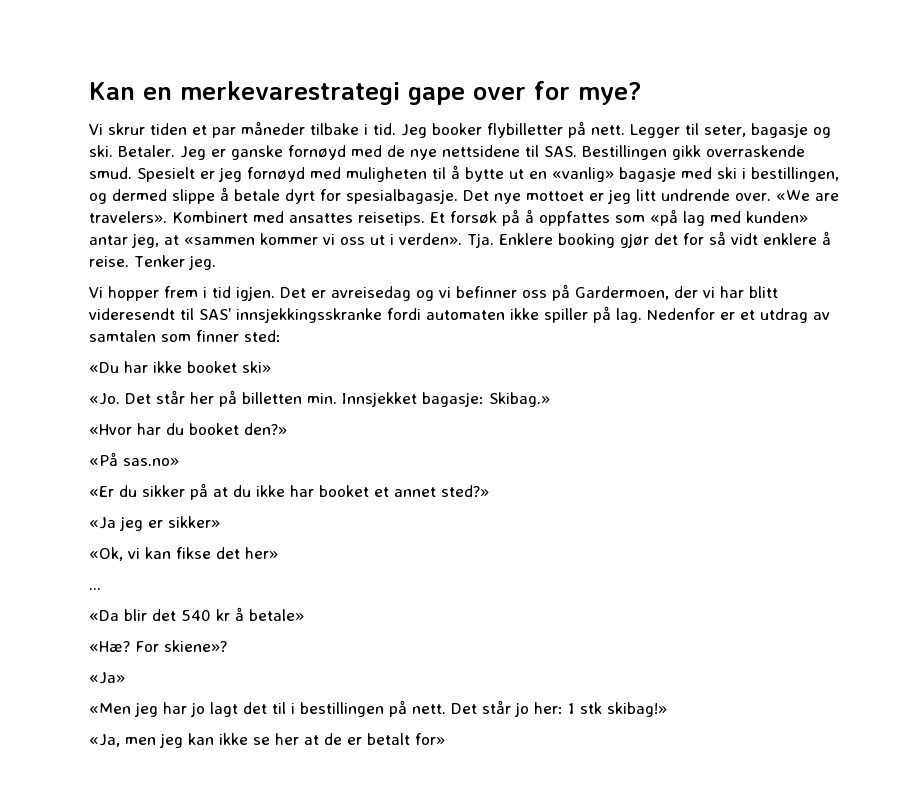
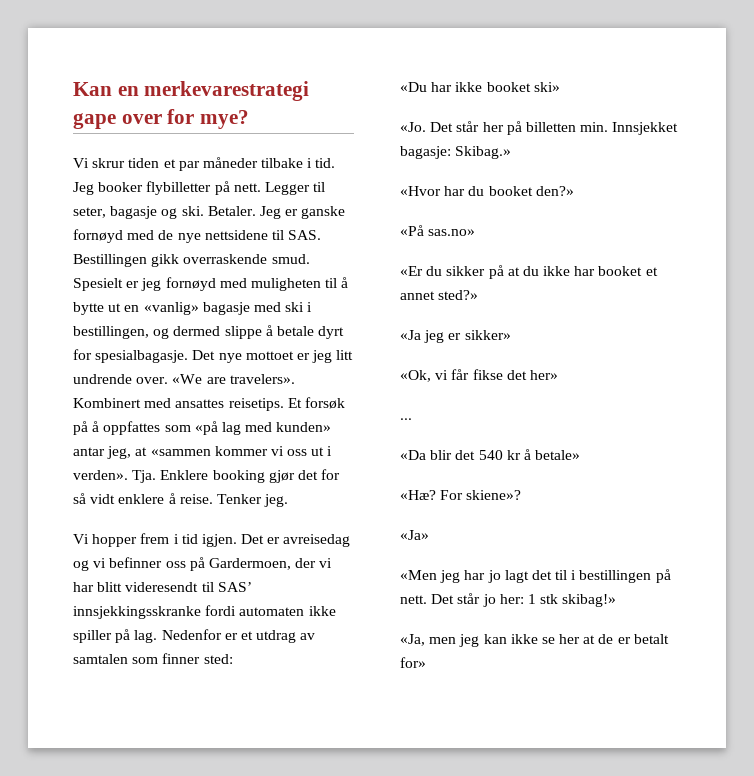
- «Ok, vi kan fikse det her»
+ «Ok, vi får fikse det her»

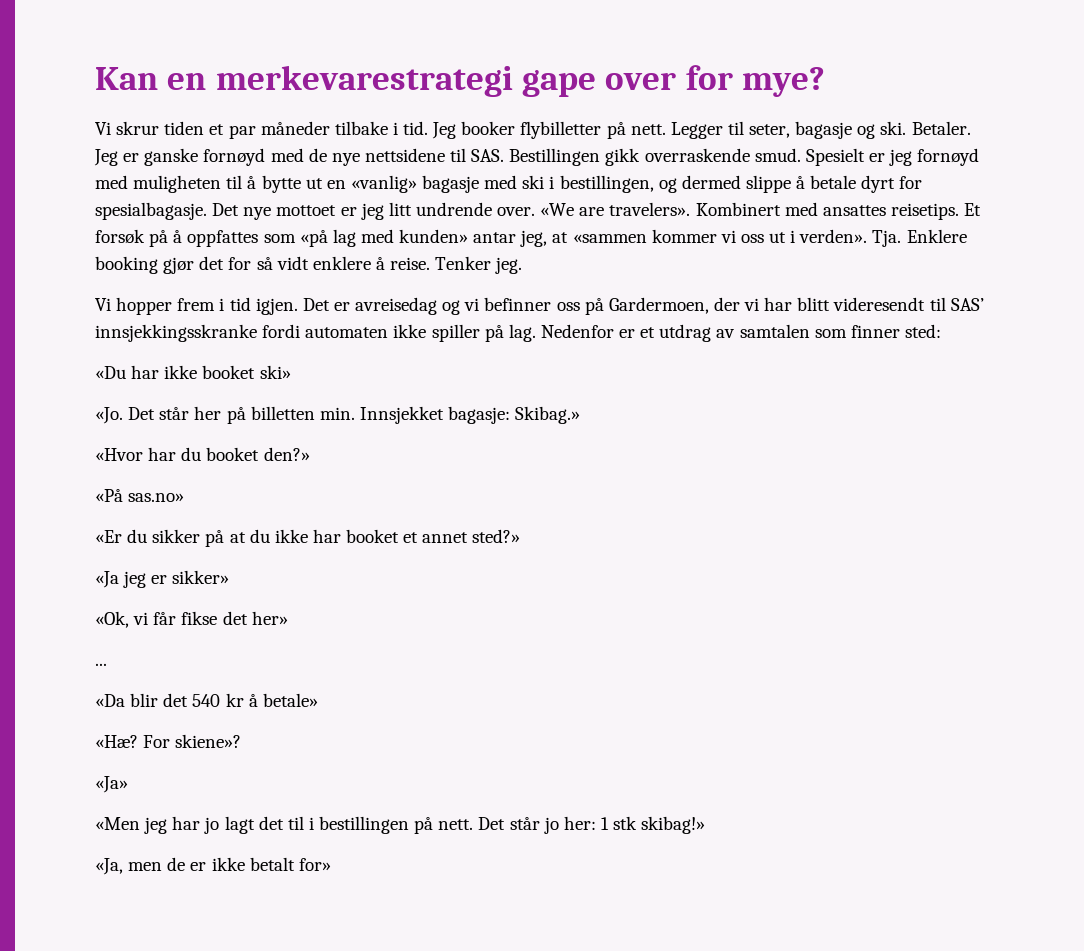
- «Ja, men jeg kan ikke se her at de er betalt for»
+ «Ja, men de er ikke betalt for»

